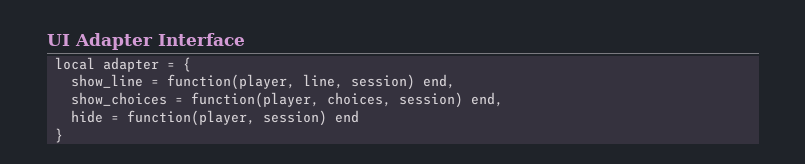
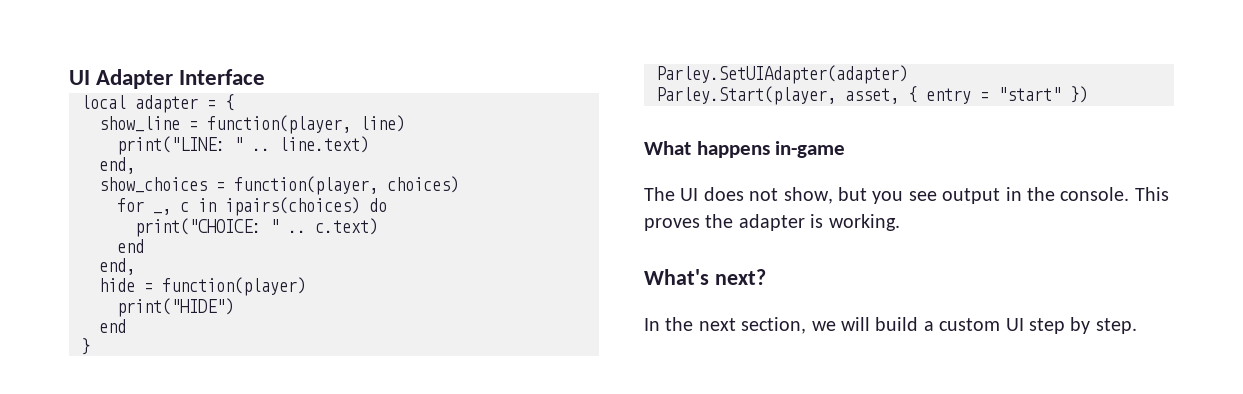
- show_line = function(player, line, session) end,
+ show_line = function(player, line)
+ print("LINE: " .. line.text)
+ end,
- show_choices = function(player, choices, session) end,
+ show_choices = function(player, choices)
+ for _, c in ipairs(choices) do
+ print("CHOICE: " .. c.text)
+ end
+ end,
- hide = function(player, session) end
+ hide = function(player)
+ print("HIDE")
+ end
+ Parley.SetUIAdapter(adapter)
+ Parley.Start(player, asset, { entry = "start" })
+ What happens in-game
+ The UI does not show, but you see output in the console. This proves the adapter is working.
+ What's next?
+ In the next section, we will build a custom UI step by step.

